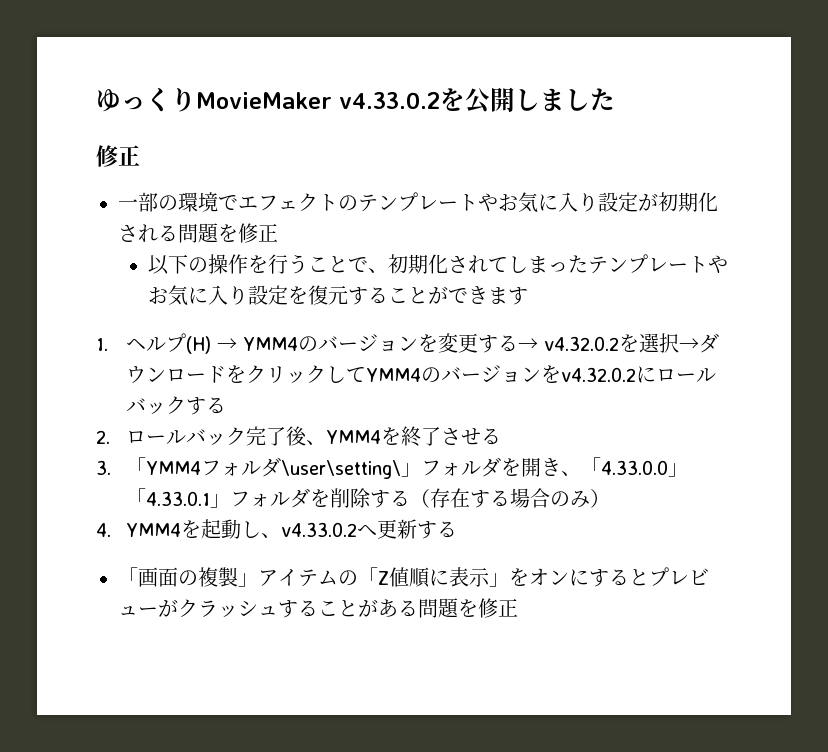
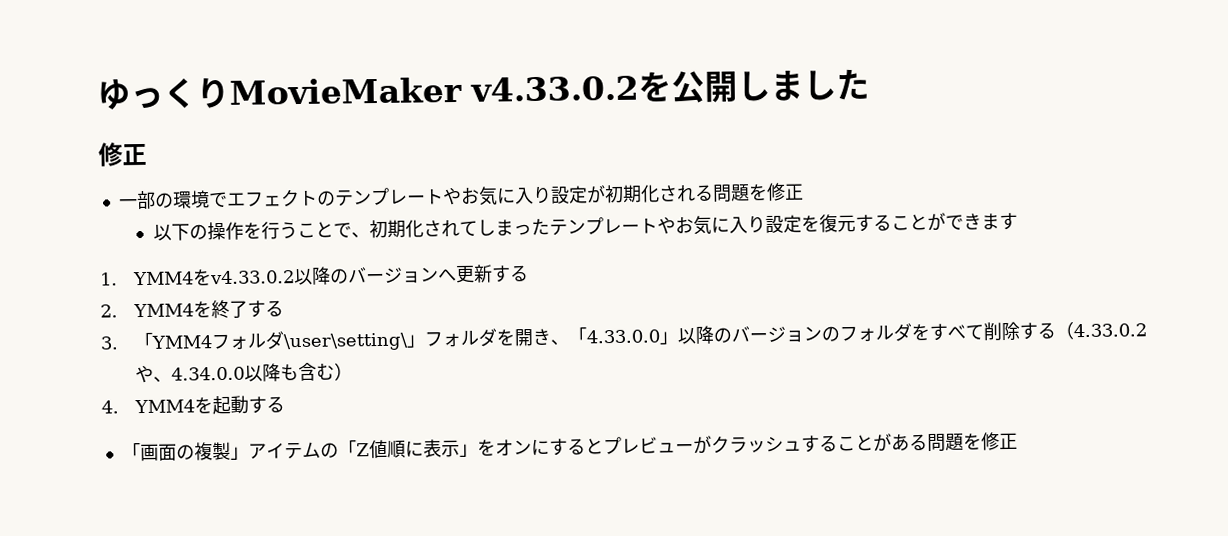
- 1.ヘルプ(H) → YMM4のバージョンを変更する→ v4.32.0.2を選択→ダウンロードをクリックしてYMM4のバージョンをv4.32.0.2にロールバックする
- 2.ロールバック完了後、YMM4を終了させる
+ 1. YMM4をv4.33.0.2以降のバージョンへ更新する
+ 2. YMM4を終了する
- 3.「YMM4フォルダ\user\setting\」フォルダを開き、「4.33.0.0」「4.33.0.1」フォルダを削除する（存在する場合のみ）
+ 3.「YMM4フォルダ\user\setting\」フォルダを開き、「4.33.0.0」以降のバージョンのフォルダをすべて削除する（4.33.0.2や、4.34.0.0以降も含む）
- 4. YMM4を起動し、v4.33.0.2へ更新する
+ 4. YMM4を起動する

